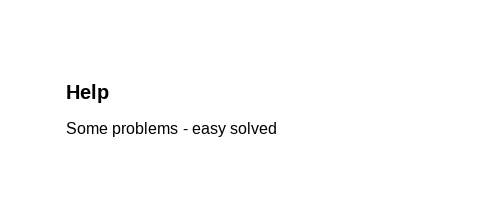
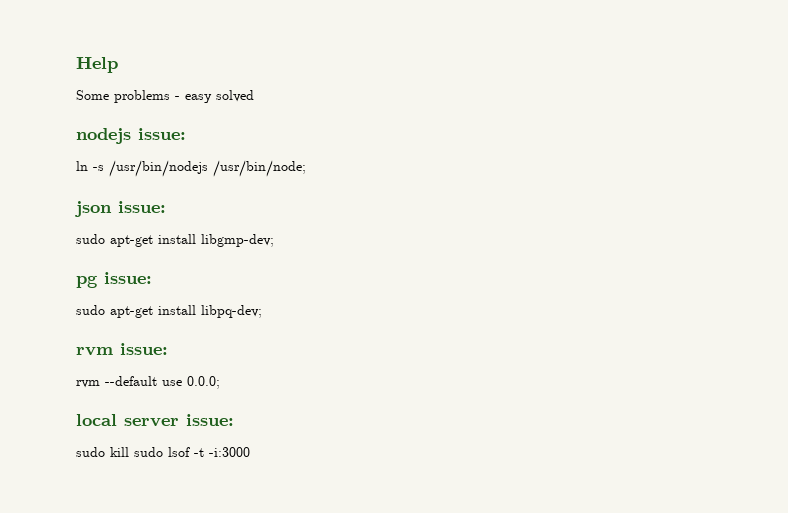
+ nodejs issue:
+ ln -s /usr/bin/nodejs /usr/bin/node;
+ json issue:
+ sudo apt-get install libgmp-dev;
+ pg issue:
+ sudo apt-get install libpq-dev;
+ rvm issue:
+ rvm --default use 0.0.0;
+ local server issue:
+ sudo kill sudo lsof -t -i:3000

